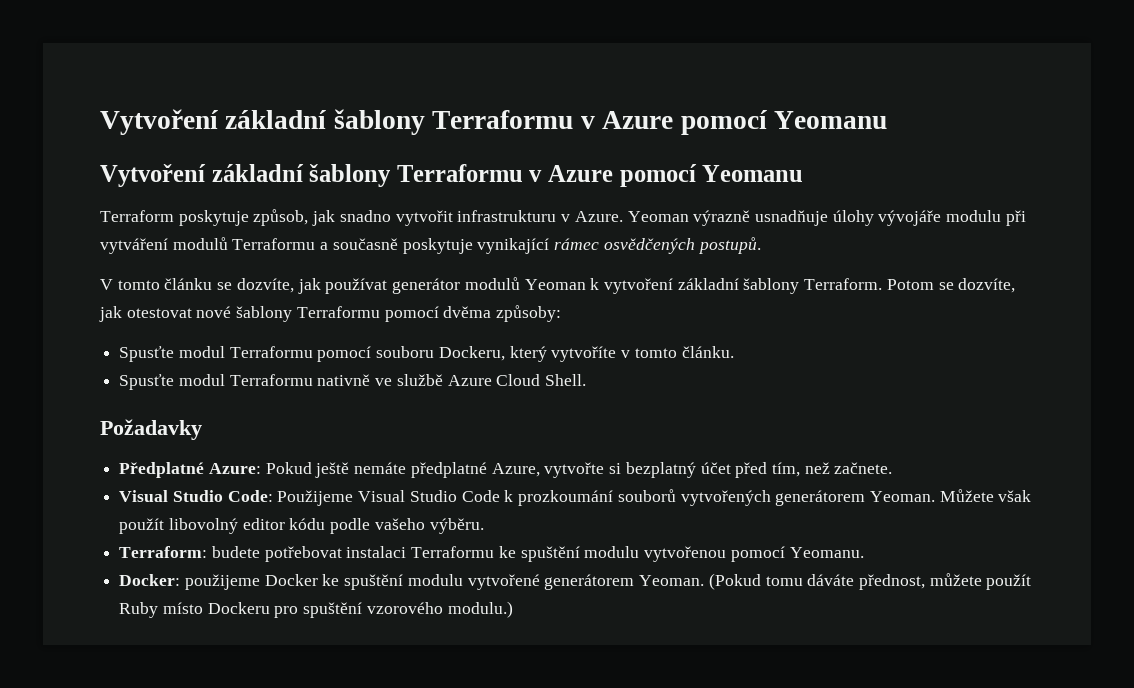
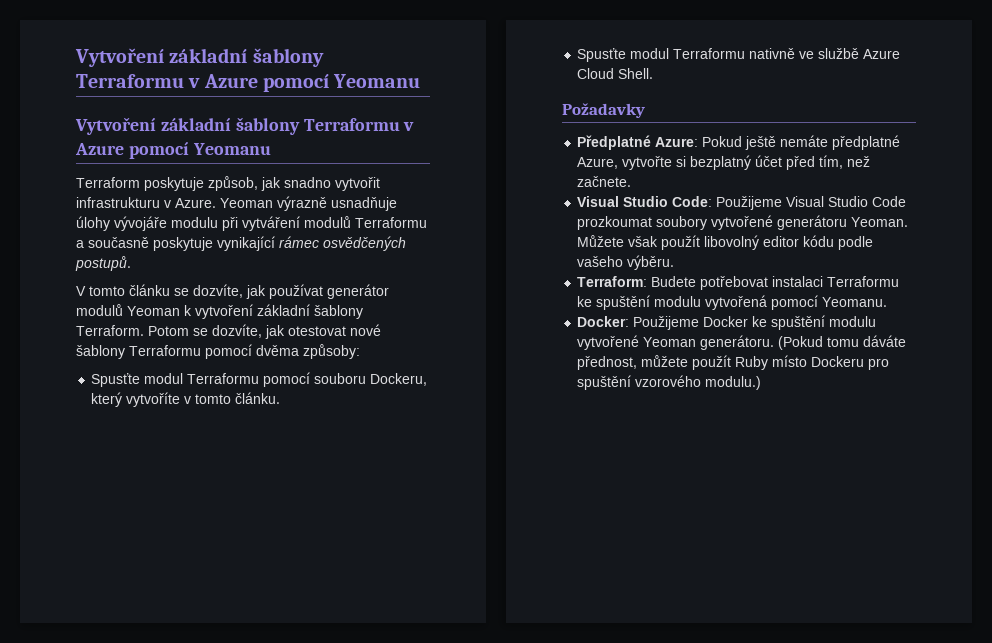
- Visual Studio Code: Použijeme Visual Studio Code k prozkoumání souborů vytvořených generátorem Yeoman.
+ Visual Studio Code: Použijeme Visual Studio Code prozkoumat soubory vytvořené generátoru Yeoman.
- Terraform: budete potřebovat instalaci Terraformu ke spuštění modulu vytvořenou pomocí Yeomanu.
+ Terraform: Budete potřebovat instalaci Terraformu ke spuštění modulu vytvořená pomocí Yeomanu.
- Docker: použijeme Docker ke spuštění modulu vytvořené generátorem Yeoman.
+ Docker: Použijeme Docker ke spuštění modulu vytvořené Yeoman generátoru.

